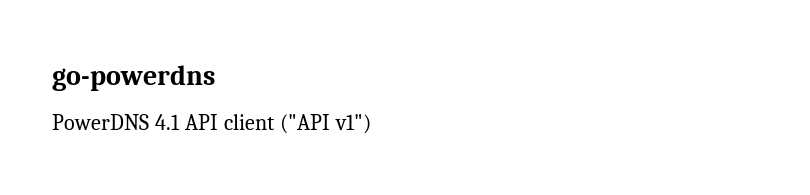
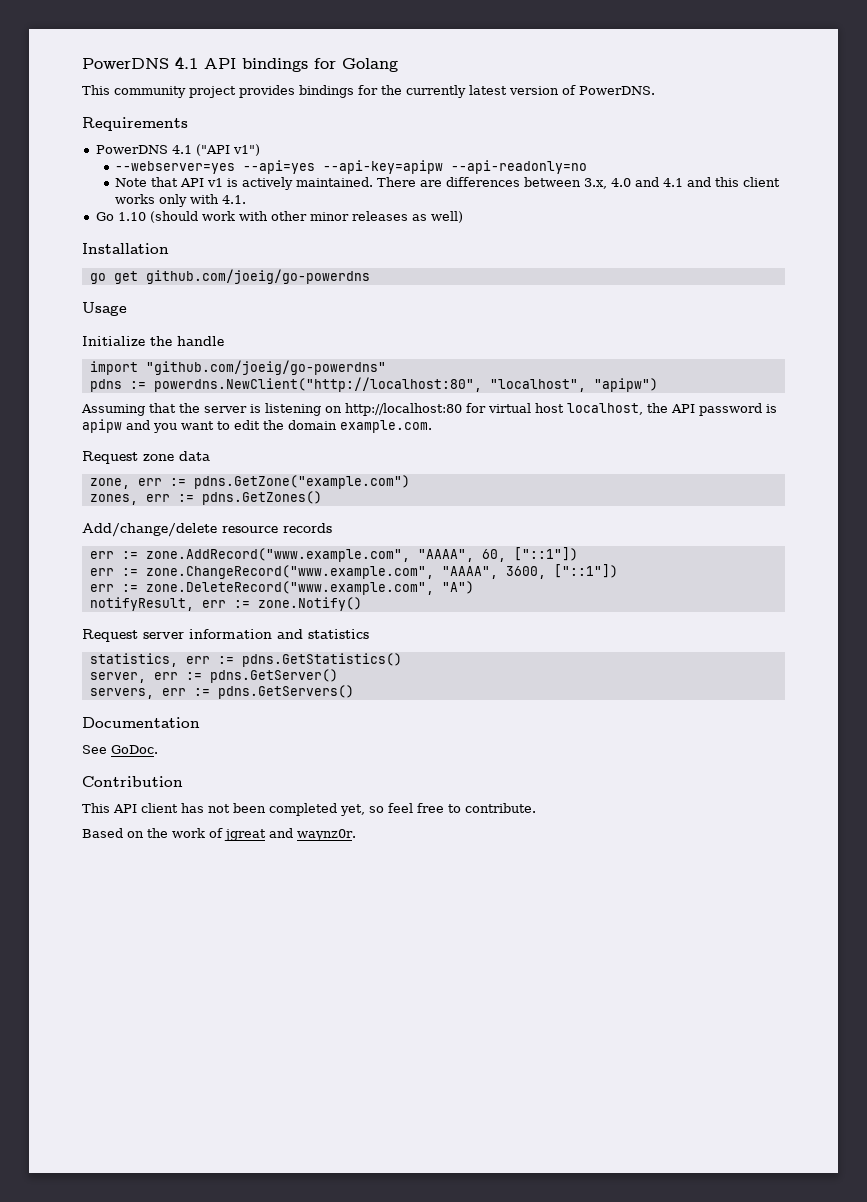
- go-powerdns
- PowerDNS 4.1 API client ("API v1")
+ PowerDNS 4.1 API bindings for Golang
+ This community project provides bindings for the currently latest version of PowerDNS.
+ Requirements
+ PowerDNS 4.1 ("API v1")
+ --webserver=yes --api=yes --api-key=apipw --api-readonly=no
+ Note that API v1 is actively maintained. There are differences between 3.x, 4.0 and 4.1 and this client works only with 4.1.
+ Go 1.10 (should work with other minor releases as well)
+ Installation
+ go get github.com/joeig/go-powerdns
+ Usage
+ Initialize the handle
+ import "github.com/joeig/go-powerdns"
+ pdns := powerdns.NewClient("http://localhost:80", "localhost", "apipw")
+ Assuming that the server is listening on http://localhost:80 for virtual host localhost, the API password is apipw and you want to edit the domain example.com.
+ Request zone data
+ zone, err := pdns.GetZone("example.com")
+ zones, err := pdns.GetZones()
+ Add/change/delete resource records
+ err := zone.AddRecord("www.example.com", "AAAA", 60, ["::1"])
+ err := zone.ChangeRecord("www.example.com", "AAAA", 3600, ["::1"])
+ err := zone.DeleteRecord("www.example.com", "A")
+ notifyResult, err := zone.Notify()
+ Request server information and statistics
+ statistics, err := pdns.GetStatistics()
+ server, err := pdns.GetServer()
+ servers, err := pdns.GetServers()
+ Documentation
+ See GoDoc.
+ Contribution
+ This API client has not been completed yet, so feel free to contribute.
+ Based on the work of jgreat and waynz0r.

